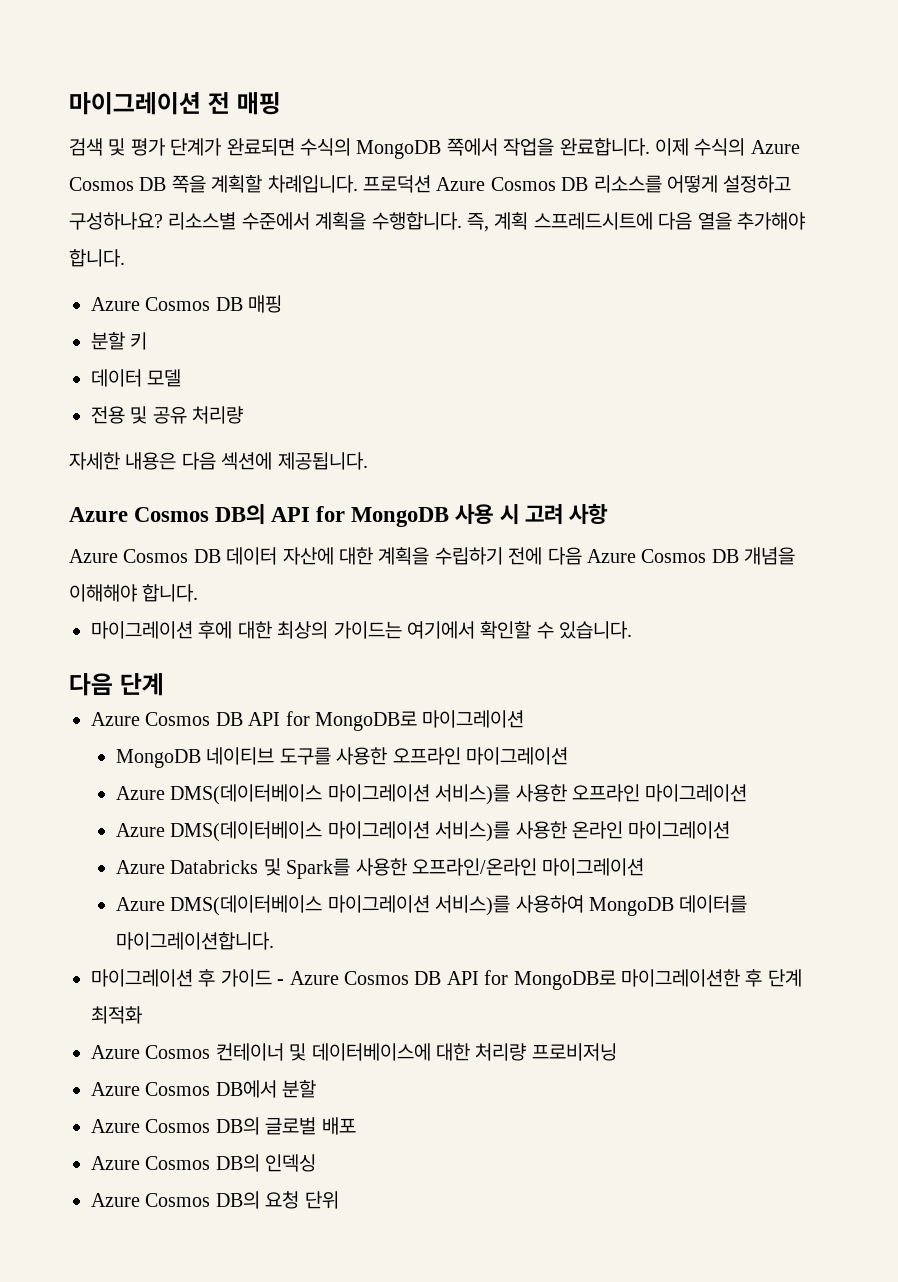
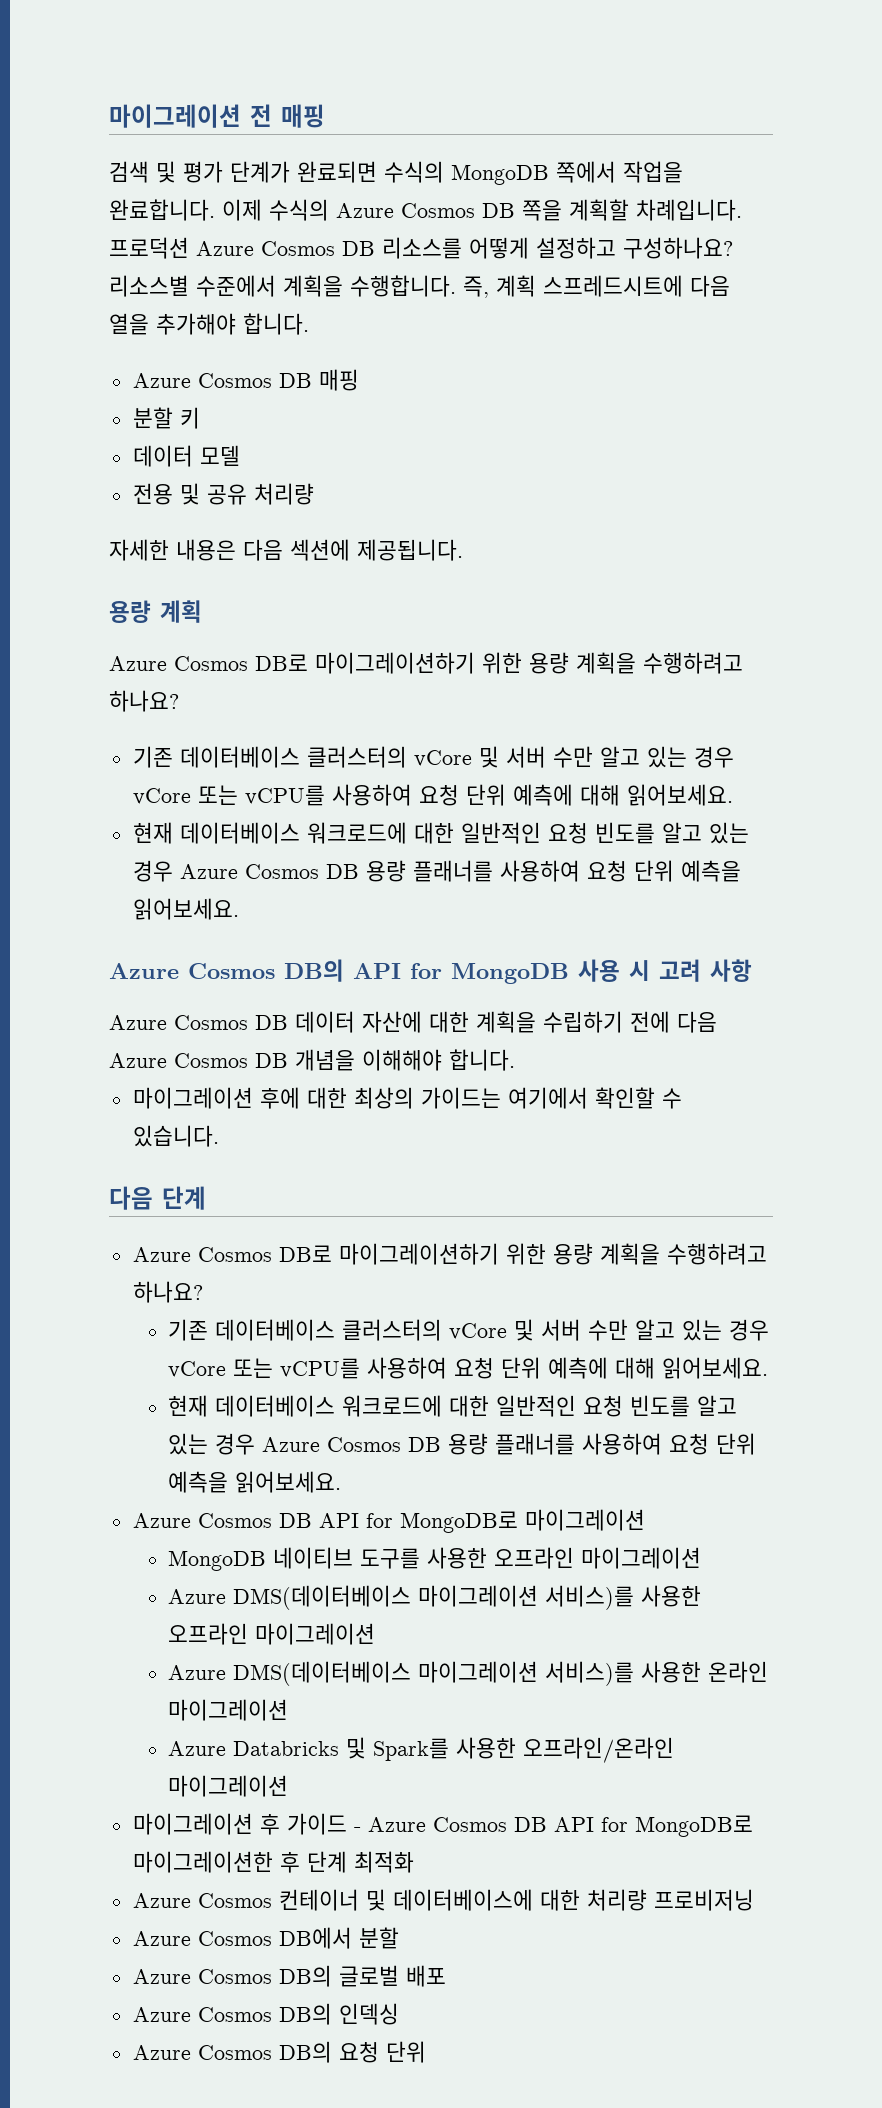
+ 용량 계획
+ Azure Cosmos DB로 마이그레이션하기 위한 용량 계획을 수행하려고 하나요?
+ 기존 데이터베이스 클러스터의 vCore 및 서버 수만 알고 있는 경우 vCore 또는 vCPU를 사용하여 요청 단위 예측에 대해 읽어보세요.
+ 현재 데이터베이스 워크로드에 대한 일반적인 요청 빈도를 알고 있는 경우 Azure Cosmos DB 용량 플래너를 사용하여 요청 단위 예측을 읽어보세요.
  다음 단계
+ Azure Cosmos DB로 마이그레이션하기 위한 용량 계획을 수행하려고 하나요?
+ 기존 데이터베이스 클러스터의 vCore 및 서버 수만 알고 있는 경우 vCore 또는 vCPU를 사용하여 요청 단위 예측에 대해 읽어보세요.
+ 현재 데이터베이스 워크로드에 대한 일반적인 요청 빈도를 알고 있는 경우 Azure Cosmos DB 용량 플래너를 사용하여 요청 단위 예측을 읽어보세요.
- Azure DMS(데이터베이스 마이그레이션 서비스)를 사용하여 MongoDB 데이터를 마이그레이션합니다.

